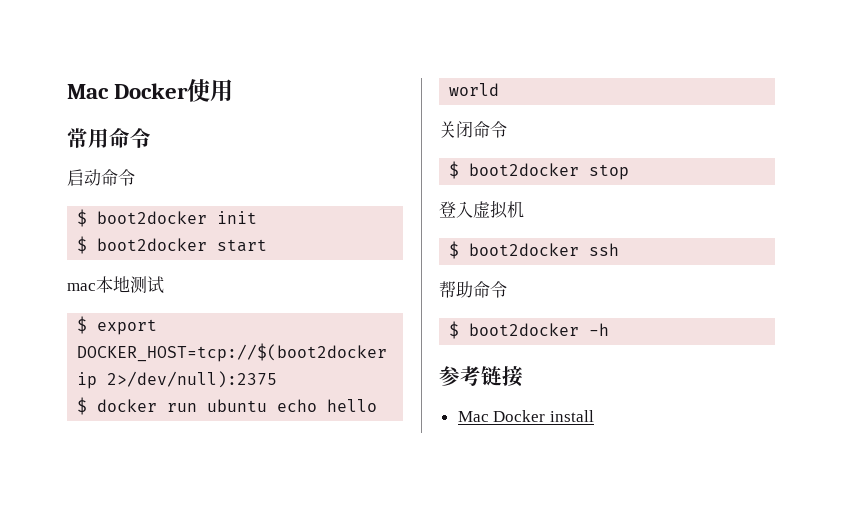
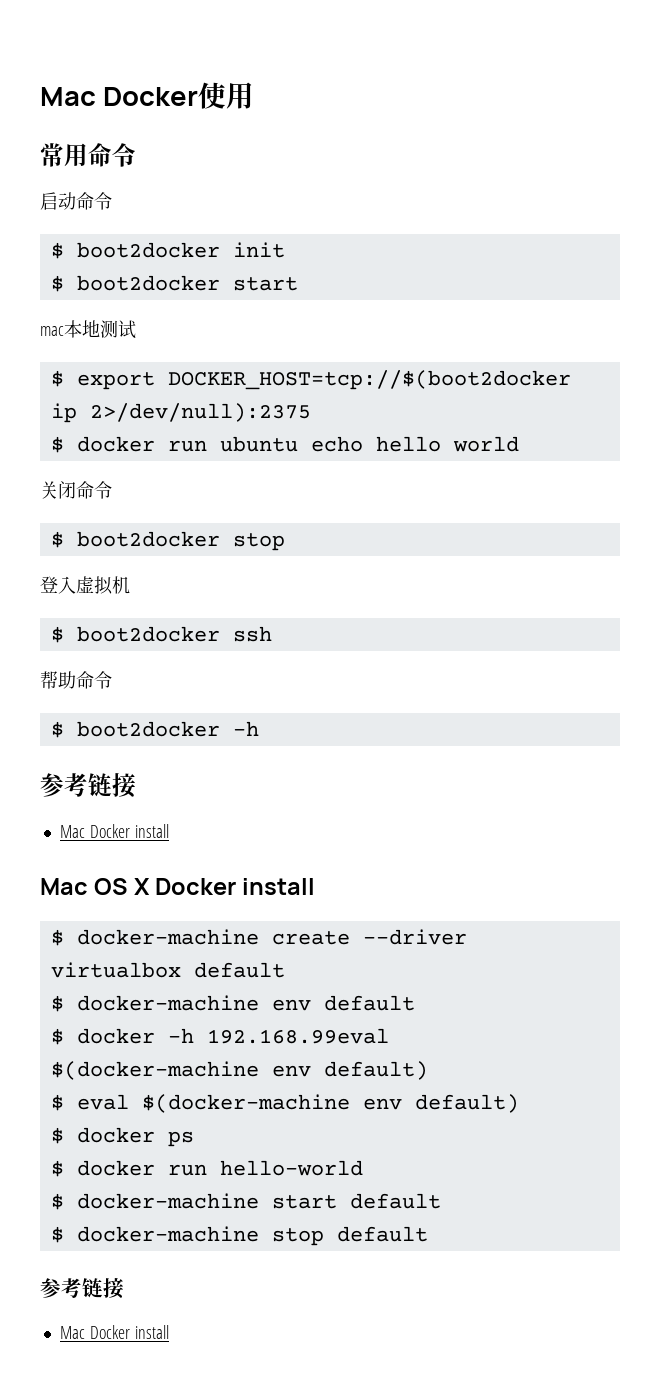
+ Mac OS X Docker install
+ $ docker-machine create --driver virtualbox default
+ $ docker-machine env default
+ $ docker -h 192.168.99eval $(docker-machine env default)
+ $ eval $(docker-machine env default)
+ $ docker ps
+ $ docker run hello-world
+ $ docker-machine start default
+ $ docker-machine stop default
+ 参考链接
+ Mac Docker install

